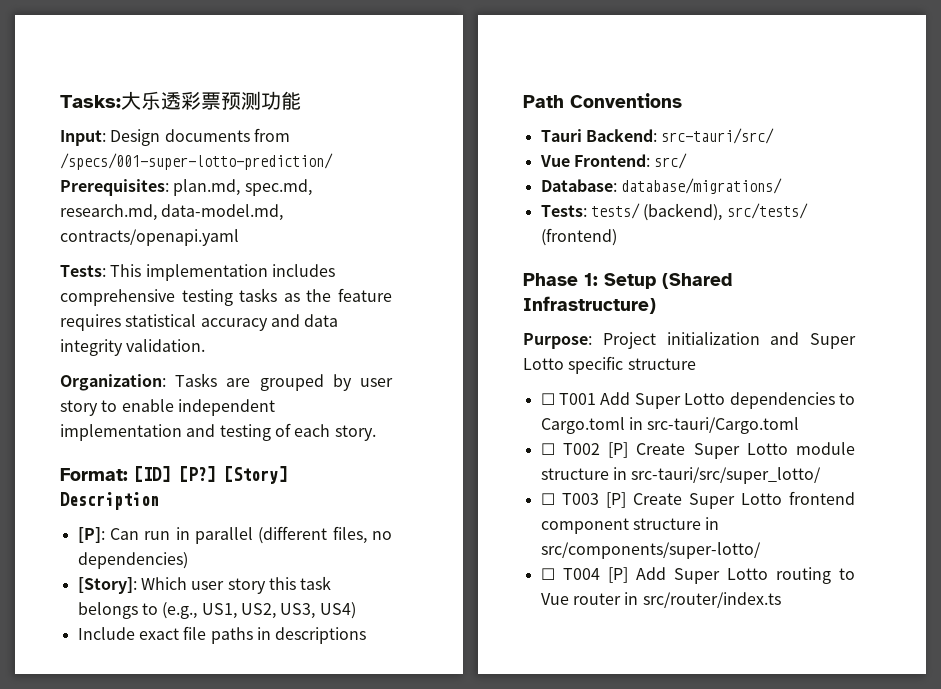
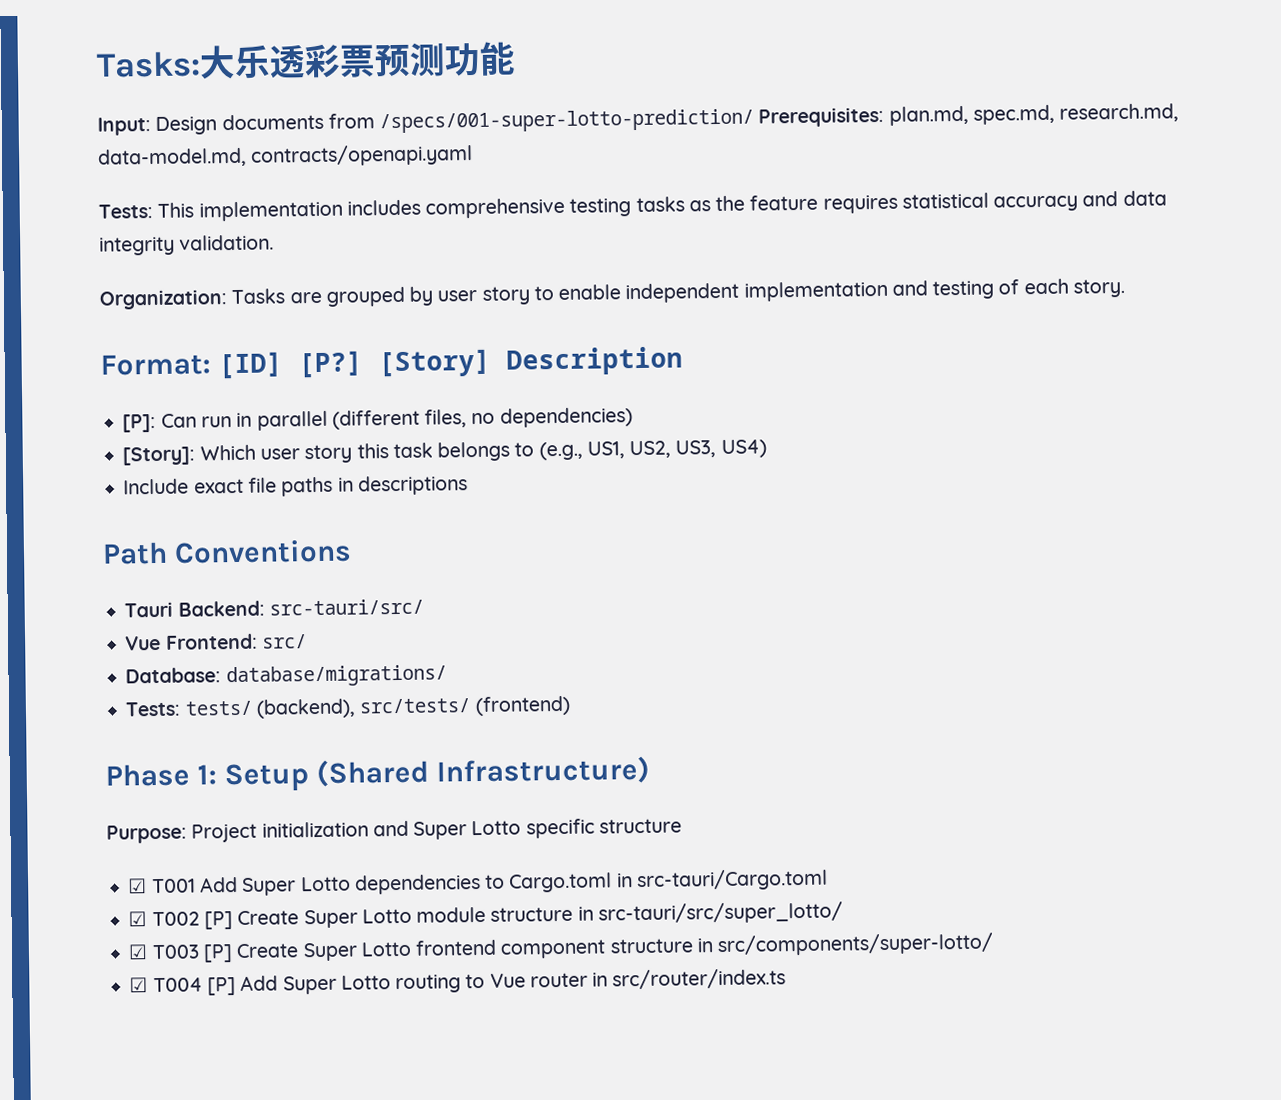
- ☐ T001 Add Super Lotto dependencies to Cargo.toml in src-tauri/Cargo.toml
+ ☑ T001 Add Super Lotto dependencies to Cargo.toml in src-tauri/Cargo.toml
- ☐ T002 [P] Create Super Lotto module structure in src-tauri/src/super_lotto/
+ ☑ T002 [P] Create Super Lotto module structure in src-tauri/src/super_lotto/
- ☐ T003 [P] Create Super Lotto frontend component structure in src/components/super-lotto/
+ ☑ T003 [P] Create Super Lotto frontend component structure in src/components/super-lotto/
- ☐ T004 [P] Add Super Lotto routing to Vue router in src/router/index.ts
+ ☑ T004 [P] Add Super Lotto routing to Vue router in src/router/index.ts

